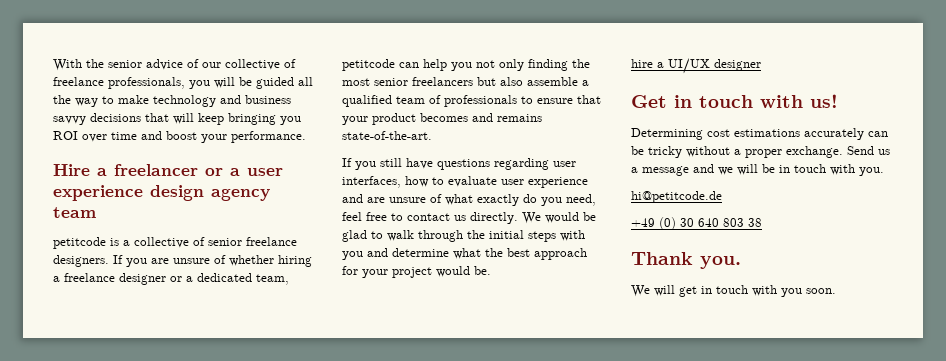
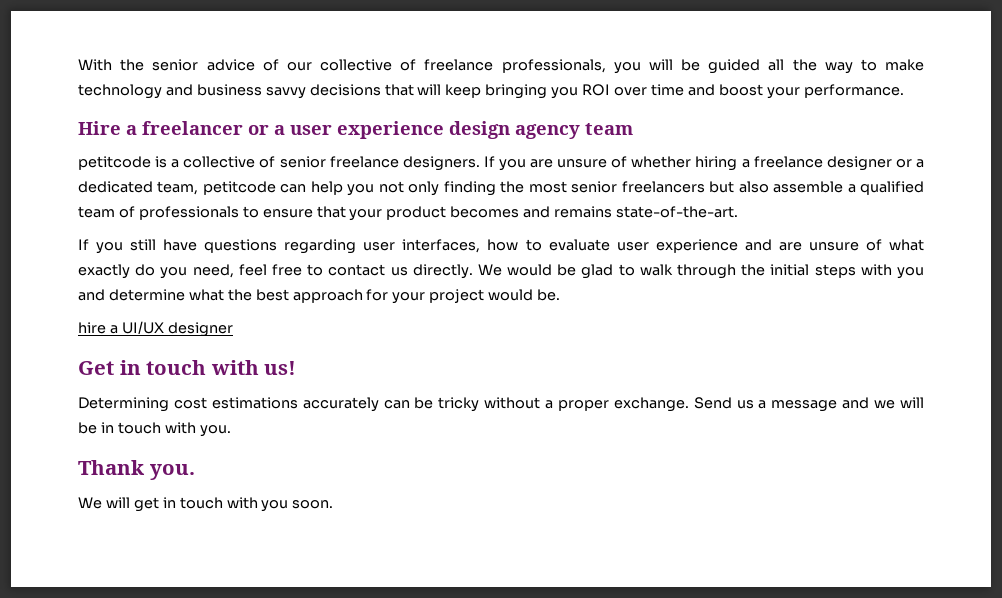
- hi@petitcode.de
- +49 (0) 30 640 803 38

